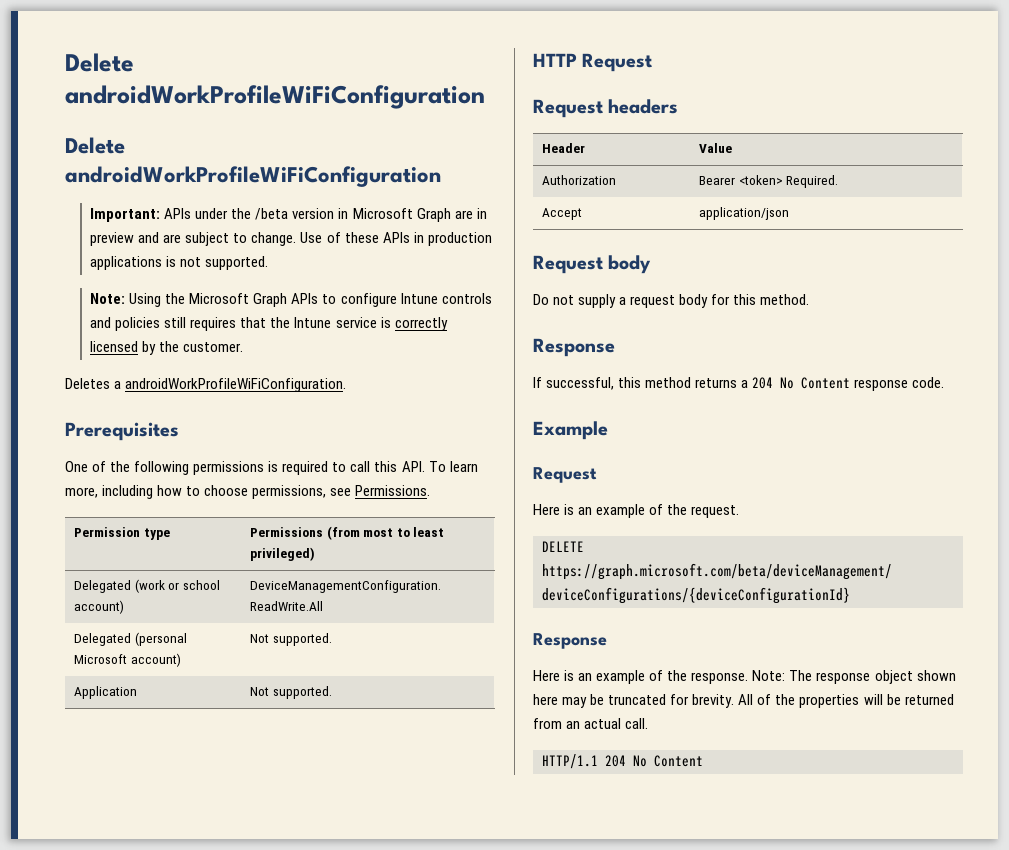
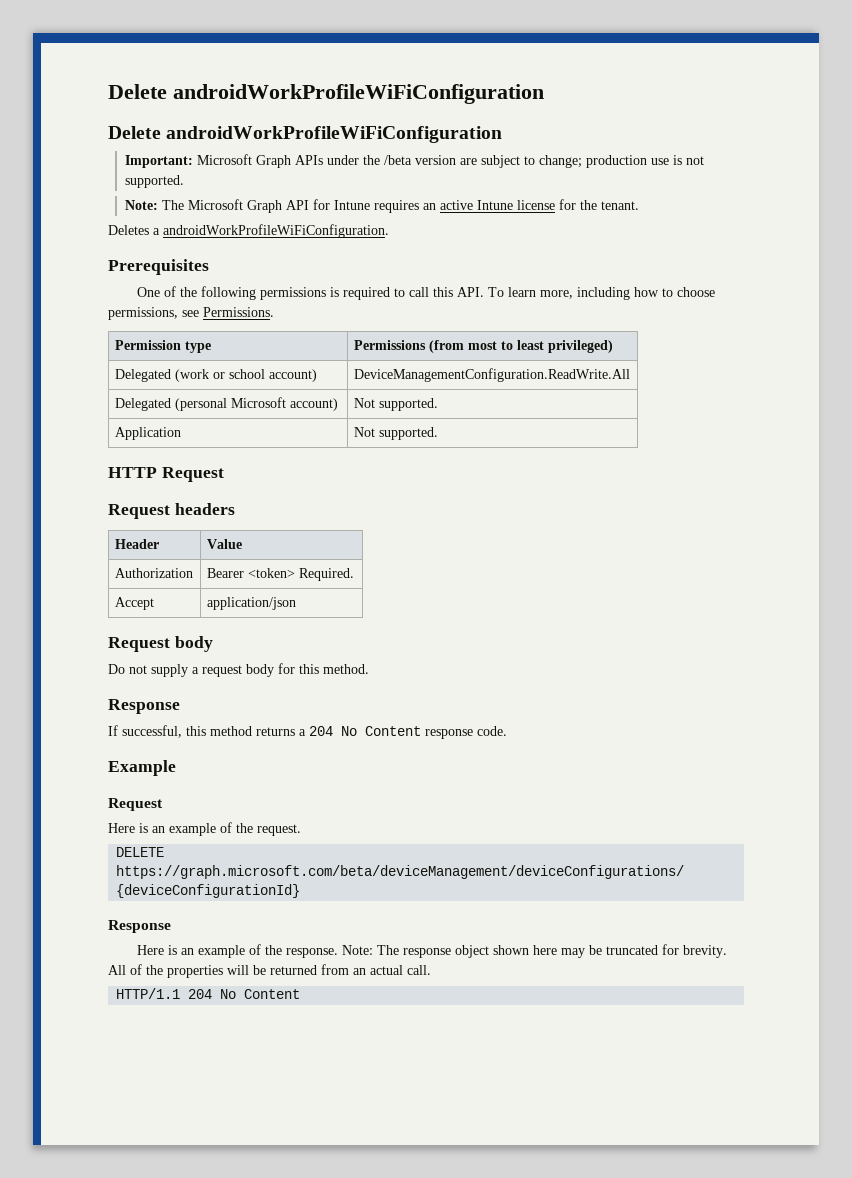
- Important: APIs under the /beta version in Microsoft Graph are in preview and are subject to change. Use of these APIs in production applications is not supported.
- Note: Using the Microsoft Graph APIs to configure Intune controls and policies still requires that the Intune service is correctly licensed by the customer.
+ Important: Microsoft Graph APIs under the /beta version are subject to change; production use is not supported.
+ Note: The Microsoft Graph API for Intune requires an active Intune license for the tenant.

